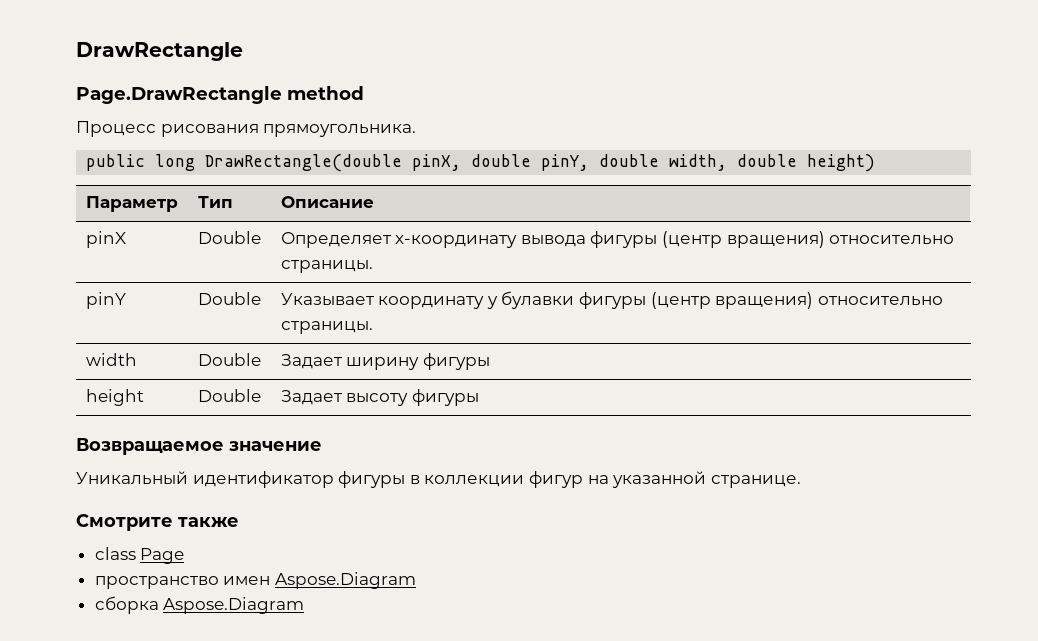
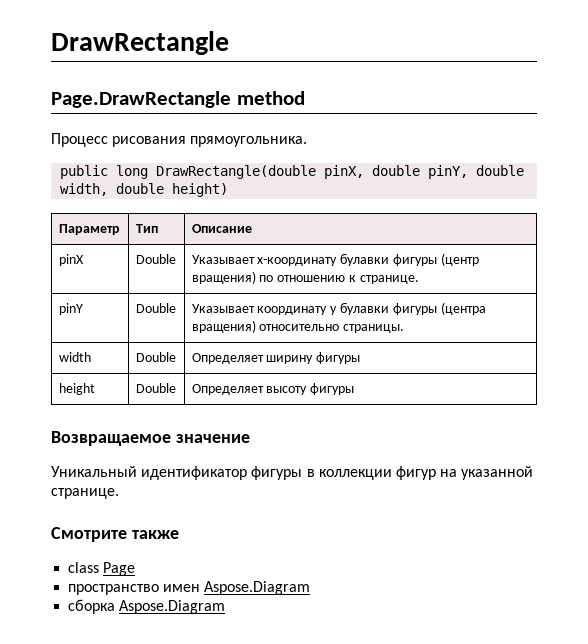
- pinX | Double | Определяет x-координату вывода фигуры (центр вращения) относительно страницы.
+ pinX | Double | Указывает x-координату булавки фигуры (центр вращения) по отношению к странице.
- pinY | Double | Указывает координату y булавки фигуры (центр вращения) относительно страницы.
+ pinY | Double | Указывает координату y булавки фигуры (центра вращения) относительно страницы.
- width | Double | Задает ширину фигуры
+ width | Double | Определяет ширину фигуры
- height | Double | Задает высоту фигуры
+ height | Double | Определяет высоту фигуры

